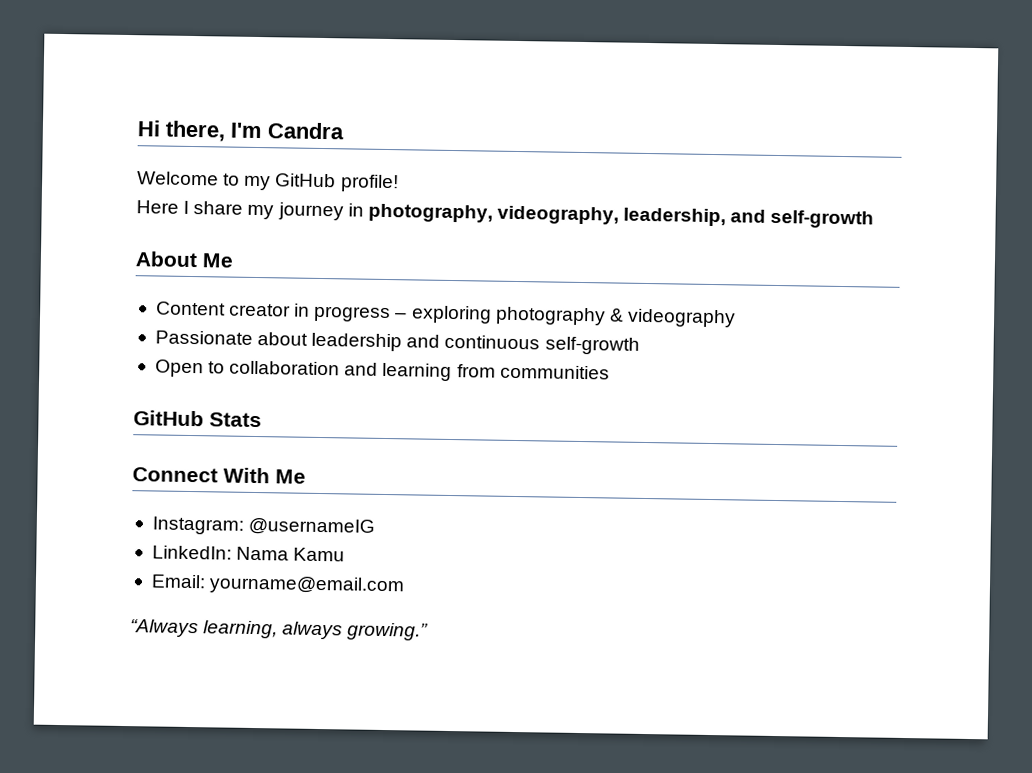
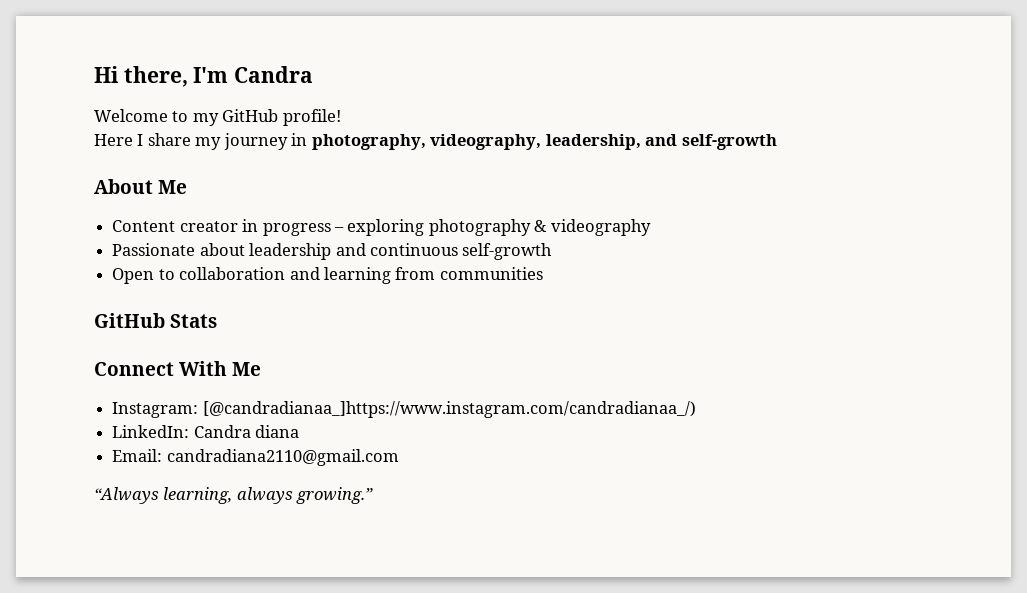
- Instagram: @usernameIG
+ Instagram: [@candradianaa_]https://www.instagram.com/candradianaa_/)
- LinkedIn: Nama Kamu
+ LinkedIn: Candra diana
- Email: yourname@email.com
+ Email: candradiana2110@gmail.com

